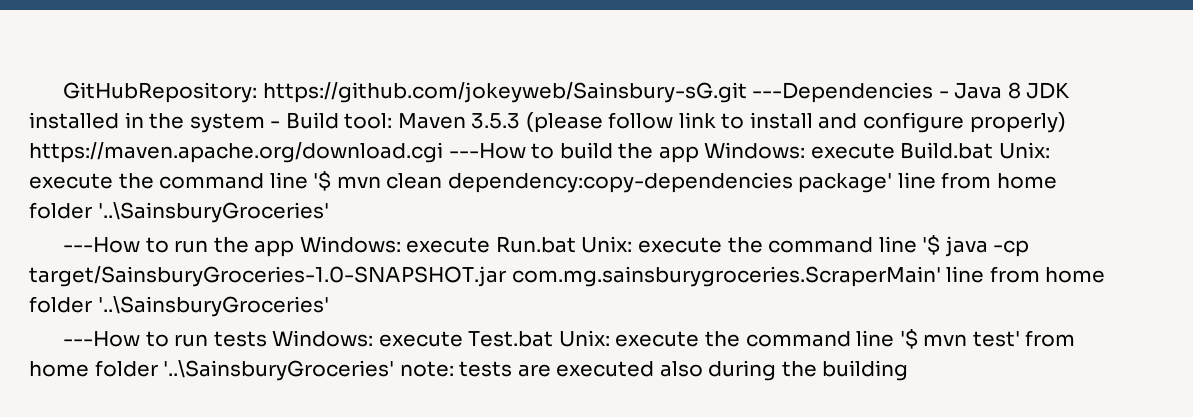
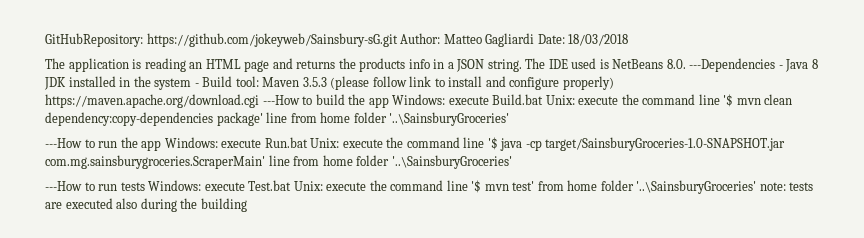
- GitHubRepository: https://github.com/jokeyweb/Sainsbury-sG.git ---Dependencies - Java 8 JDK installed in the system - Build tool: Maven 3.5.3 (please follow link to install and configure properly) https://maven.apache.org/download.cgi ---How to build the app Windows: execute Build.bat Unix: execute the command line '$ mvn clean dependency:copy-dependencies package' line from home folder '..\SainsburyGroceries'
+ GitHubRepository: https://github.com/jokeyweb/Sainsbury-sG.git Author: Matteo Gagliardi Date: 18/03/2018
+ The application is reading an HTML page and returns the products info in a JSON string. The IDE used is NetBeans 8.0. ---Dependencies - Java 8 JDK installed in the system - Build tool: Maven 3.5.3 (please follow link to install and configure properly) https://maven.apache.org/download.cgi ---How to build the app Windows: execute Build.bat Unix: execute the command line '$ mvn clean dependency:copy-dependencies package' line from home folder '..\SainsburyGroceries'

